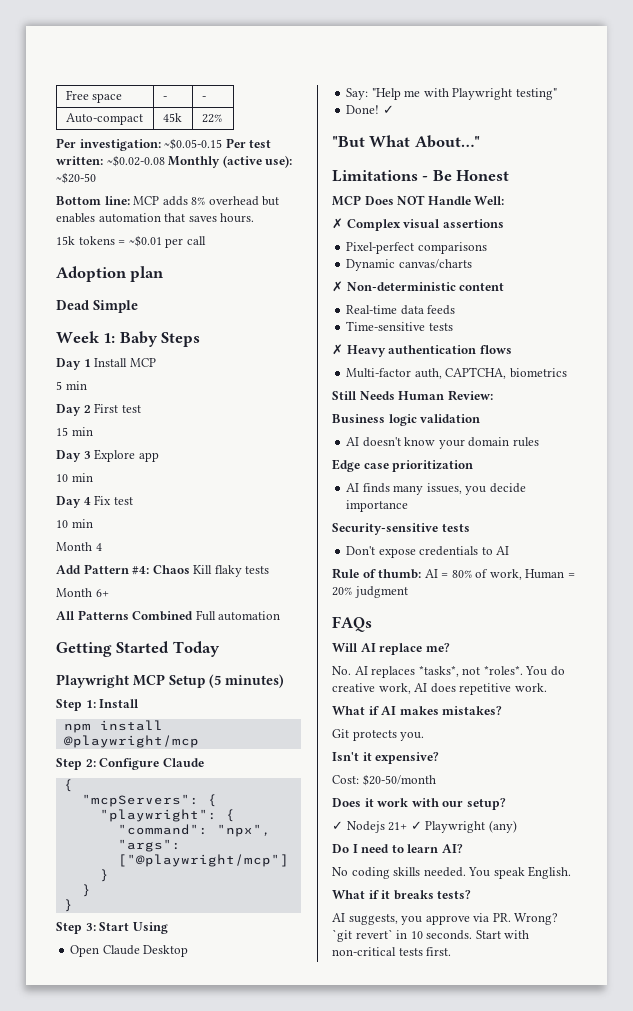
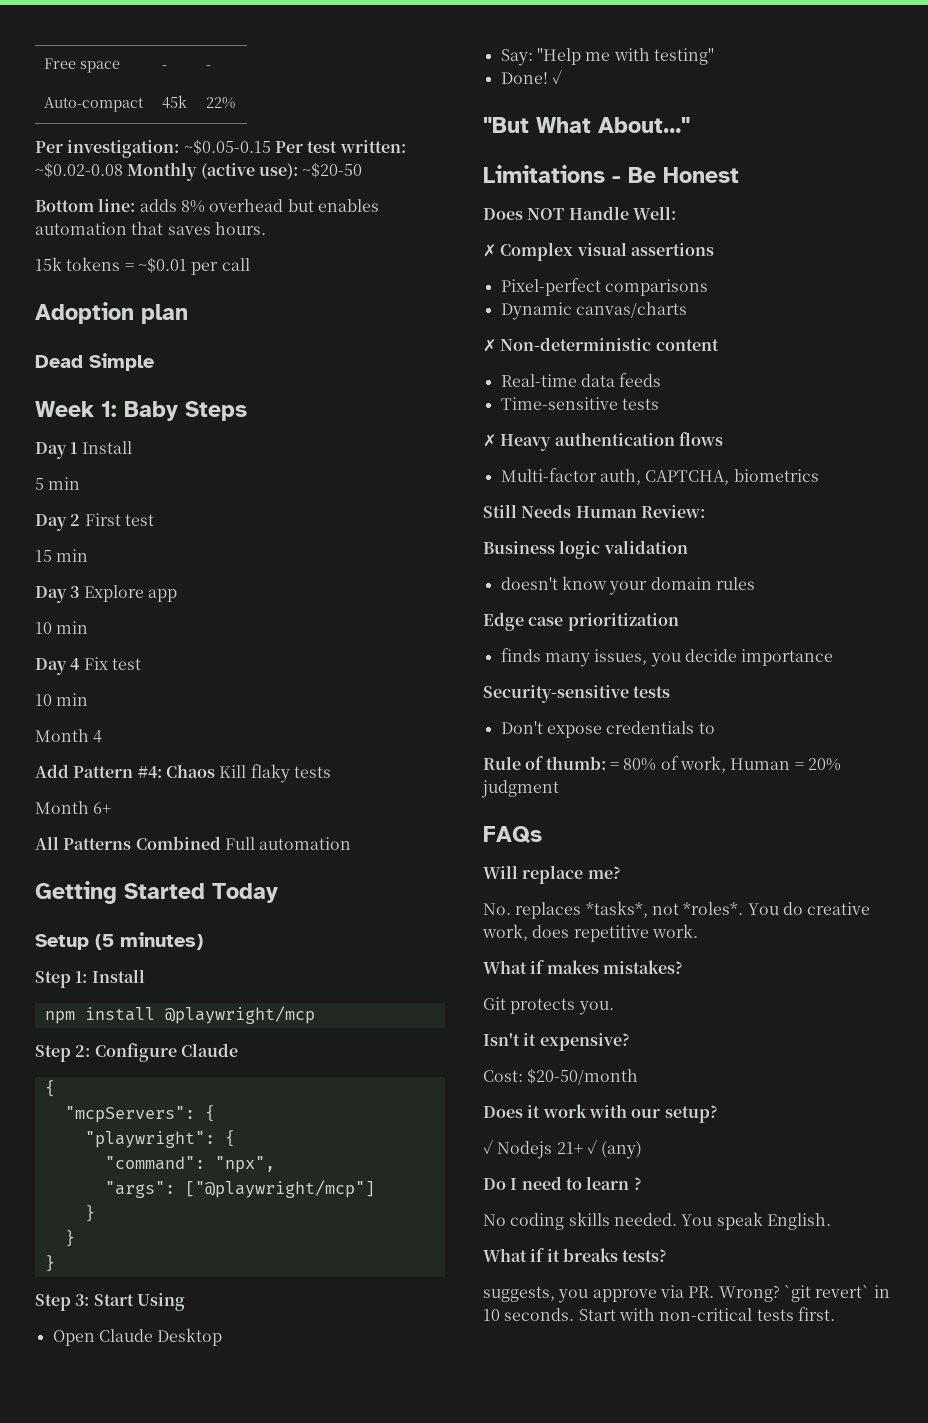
- Bottom line: MCP adds 8% overhead but enables automation that saves hours.
+ Bottom line: adds 8% overhead but enables automation that saves hours.
- Day 1 Install MCP
+ Day 1 Install
- Playwright MCP Setup (5 minutes)
+ Setup (5 minutes)
- Say: "Help me with Playwright testing"
+ Say: "Help me with testing"
- MCP Does NOT Handle Well:
+ Does NOT Handle Well:
- AI doesn't know your domain rules
+ doesn't know your domain rules
- AI finds many issues, you decide importance
+ finds many issues, you decide importance
- Don't expose credentials to AI
+ Don't expose credentials to
- Rule of thumb: AI = 80% of work, Human = 20% judgment
+ Rule of thumb: = 80% of work, Human = 20% judgment
- Will AI replace me?
+ Will replace me?
- No. AI replaces *tasks*, not *roles*.
+ No. replaces *tasks*, not *roles*.
- You do creative work, AI does repetitive work.
+ You do creative work, does repetitive work.
- What if AI makes mistakes?
+ What if makes mistakes?
- ✓ Nodejs 21+ ✓ Playwright (any)
+ ✓ Nodejs 21+ ✓ (any)
- Do I need to learn AI?
+ Do I need to learn ?
- AI suggests, you approve via PR. Wrong?
+ suggests, you approve via PR. Wrong?

